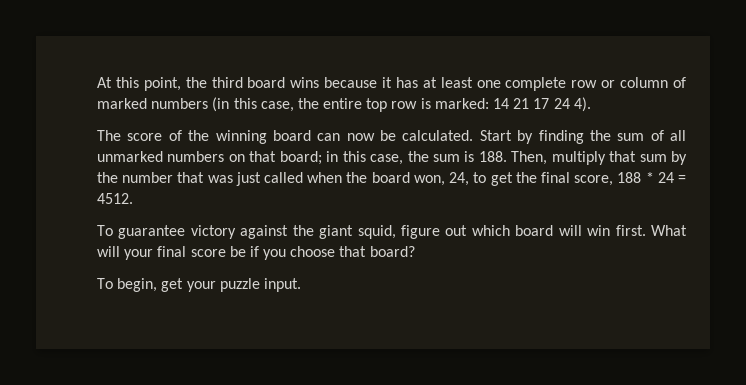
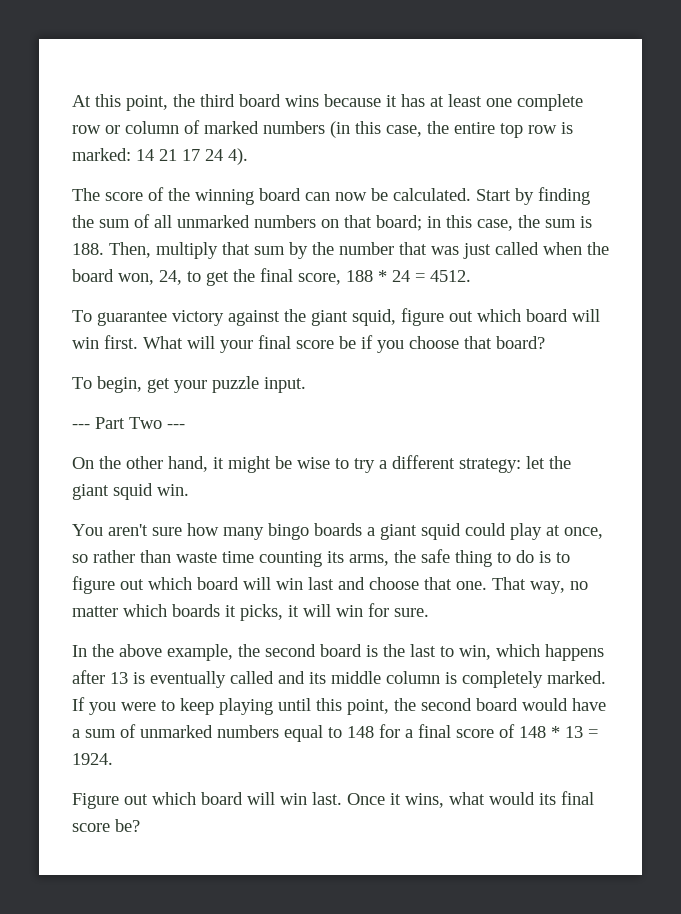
+ --- Part Two ---
+ On the other hand, it might be wise to try a different strategy: let the giant squid win.
+ You aren't sure how many bingo boards a giant squid could play at once, so rather than waste time counting its arms, the safe thing to do is to figure out which board will win last and choose that one. That way, no matter which boards it picks, it will win for sure.
+ In the above example, the second board is the last to win, which happens after 13 is eventually called and its middle column is completely marked. If you were to keep playing until this point, the second board would have a sum of unmarked numbers equal to 148 for a final score of 148 * 13 = 1924.
+ Figure out which board will win last. Once it wins, what would its final score be?

